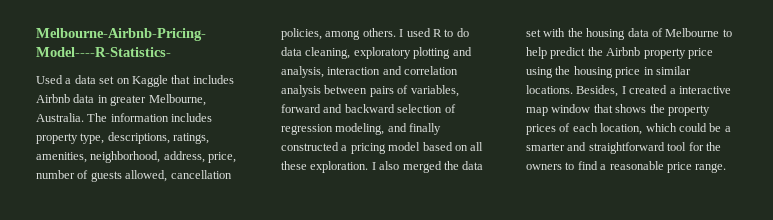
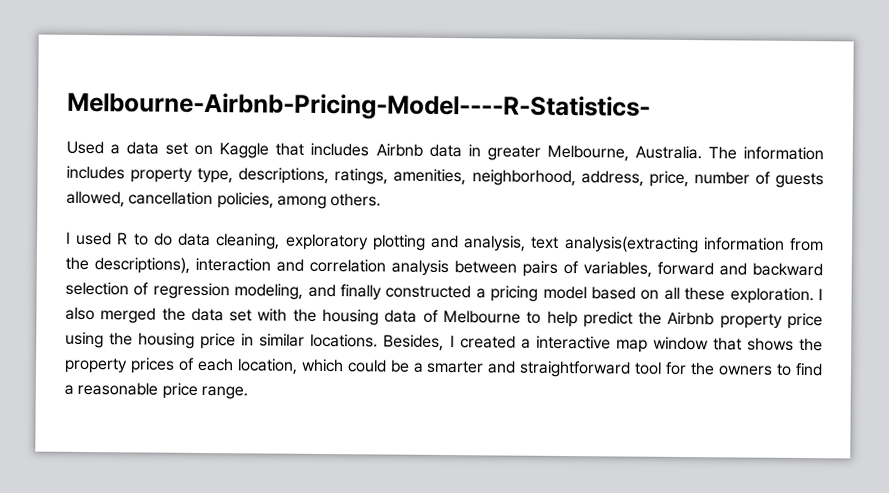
- The information includes property type, descriptions, ratings, amenities, neighborhood, address, price, number of guests allowed, cancellation policies, among others. I used R to do data cleaning, exploratory plotting and analysis, interaction and correlation analysis between pairs of variables, forward and backward selection of regression modeling, and finally constructed a pricing model based on all these exploration.
+ The information includes property type, descriptions, ratings, amenities, neighborhood, address, price, number of guests allowed, cancellation policies, among others.
+ I used R to do data cleaning, exploratory plotting and analysis, text analysis(extracting information from the descriptions), interaction and correlation analysis between pairs of variables, forward and backward selection of regression modeling, and finally constructed a pricing model based on all these exploration.

